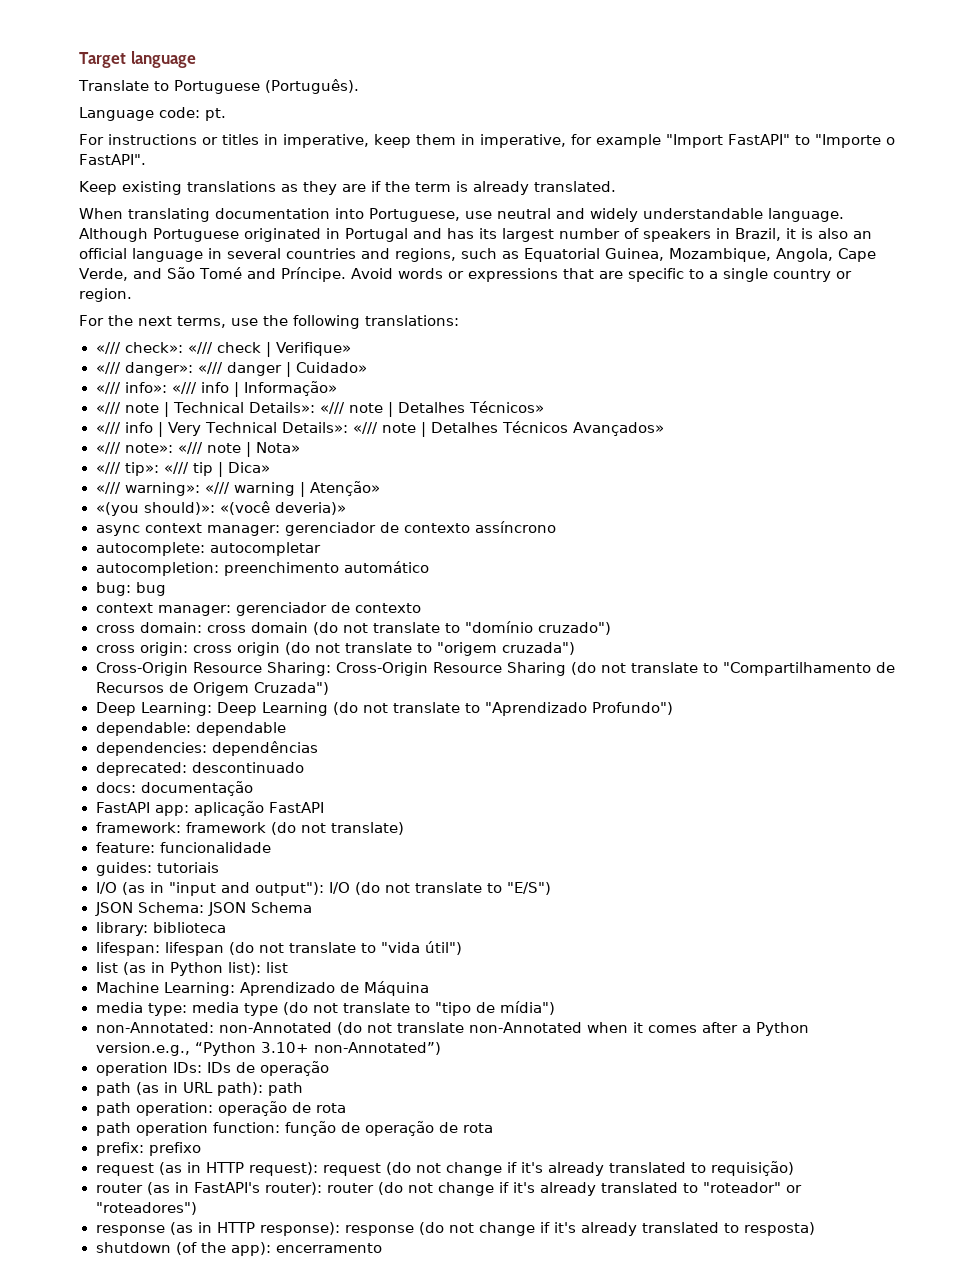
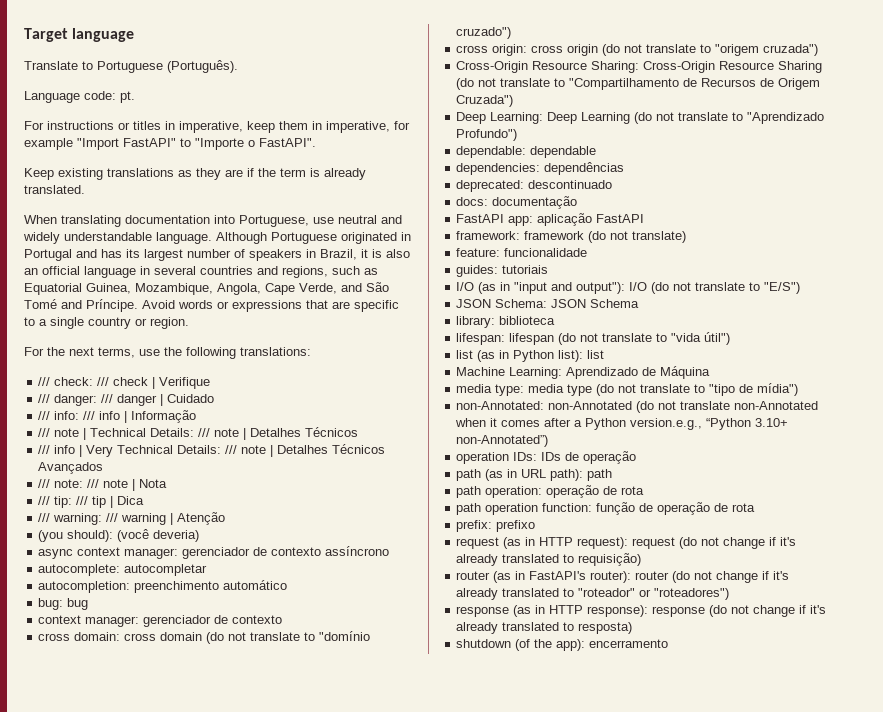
- «/// check»: «/// check | Verifique»
- «/// danger»: «/// danger | Cuidado»
- «/// info»: «/// info | Informação»
- «/// note | Technical Details»: «/// note | Detalhes Técnicos»
- «/// info | Very Technical Details»: «/// note | Detalhes Técnicos Avançados»
- «/// note»: «/// note | Nota»
- «/// tip»: «/// tip | Dica»
- «/// warning»: «/// warning | Atenção»
- «(you should)»: «(você deveria)»
+ /// check: /// check | Verifique
+ /// danger: /// danger | Cuidado
+ /// info: /// info | Informação
+ /// note | Technical Details: /// note | Detalhes Técnicos
+ /// info | Very Technical Details: /// note | Detalhes Técnicos Avançados
+ /// note: /// note | Nota
+ /// tip: /// tip | Dica
+ /// warning: /// warning | Atenção
+ (you should): (você deveria)

